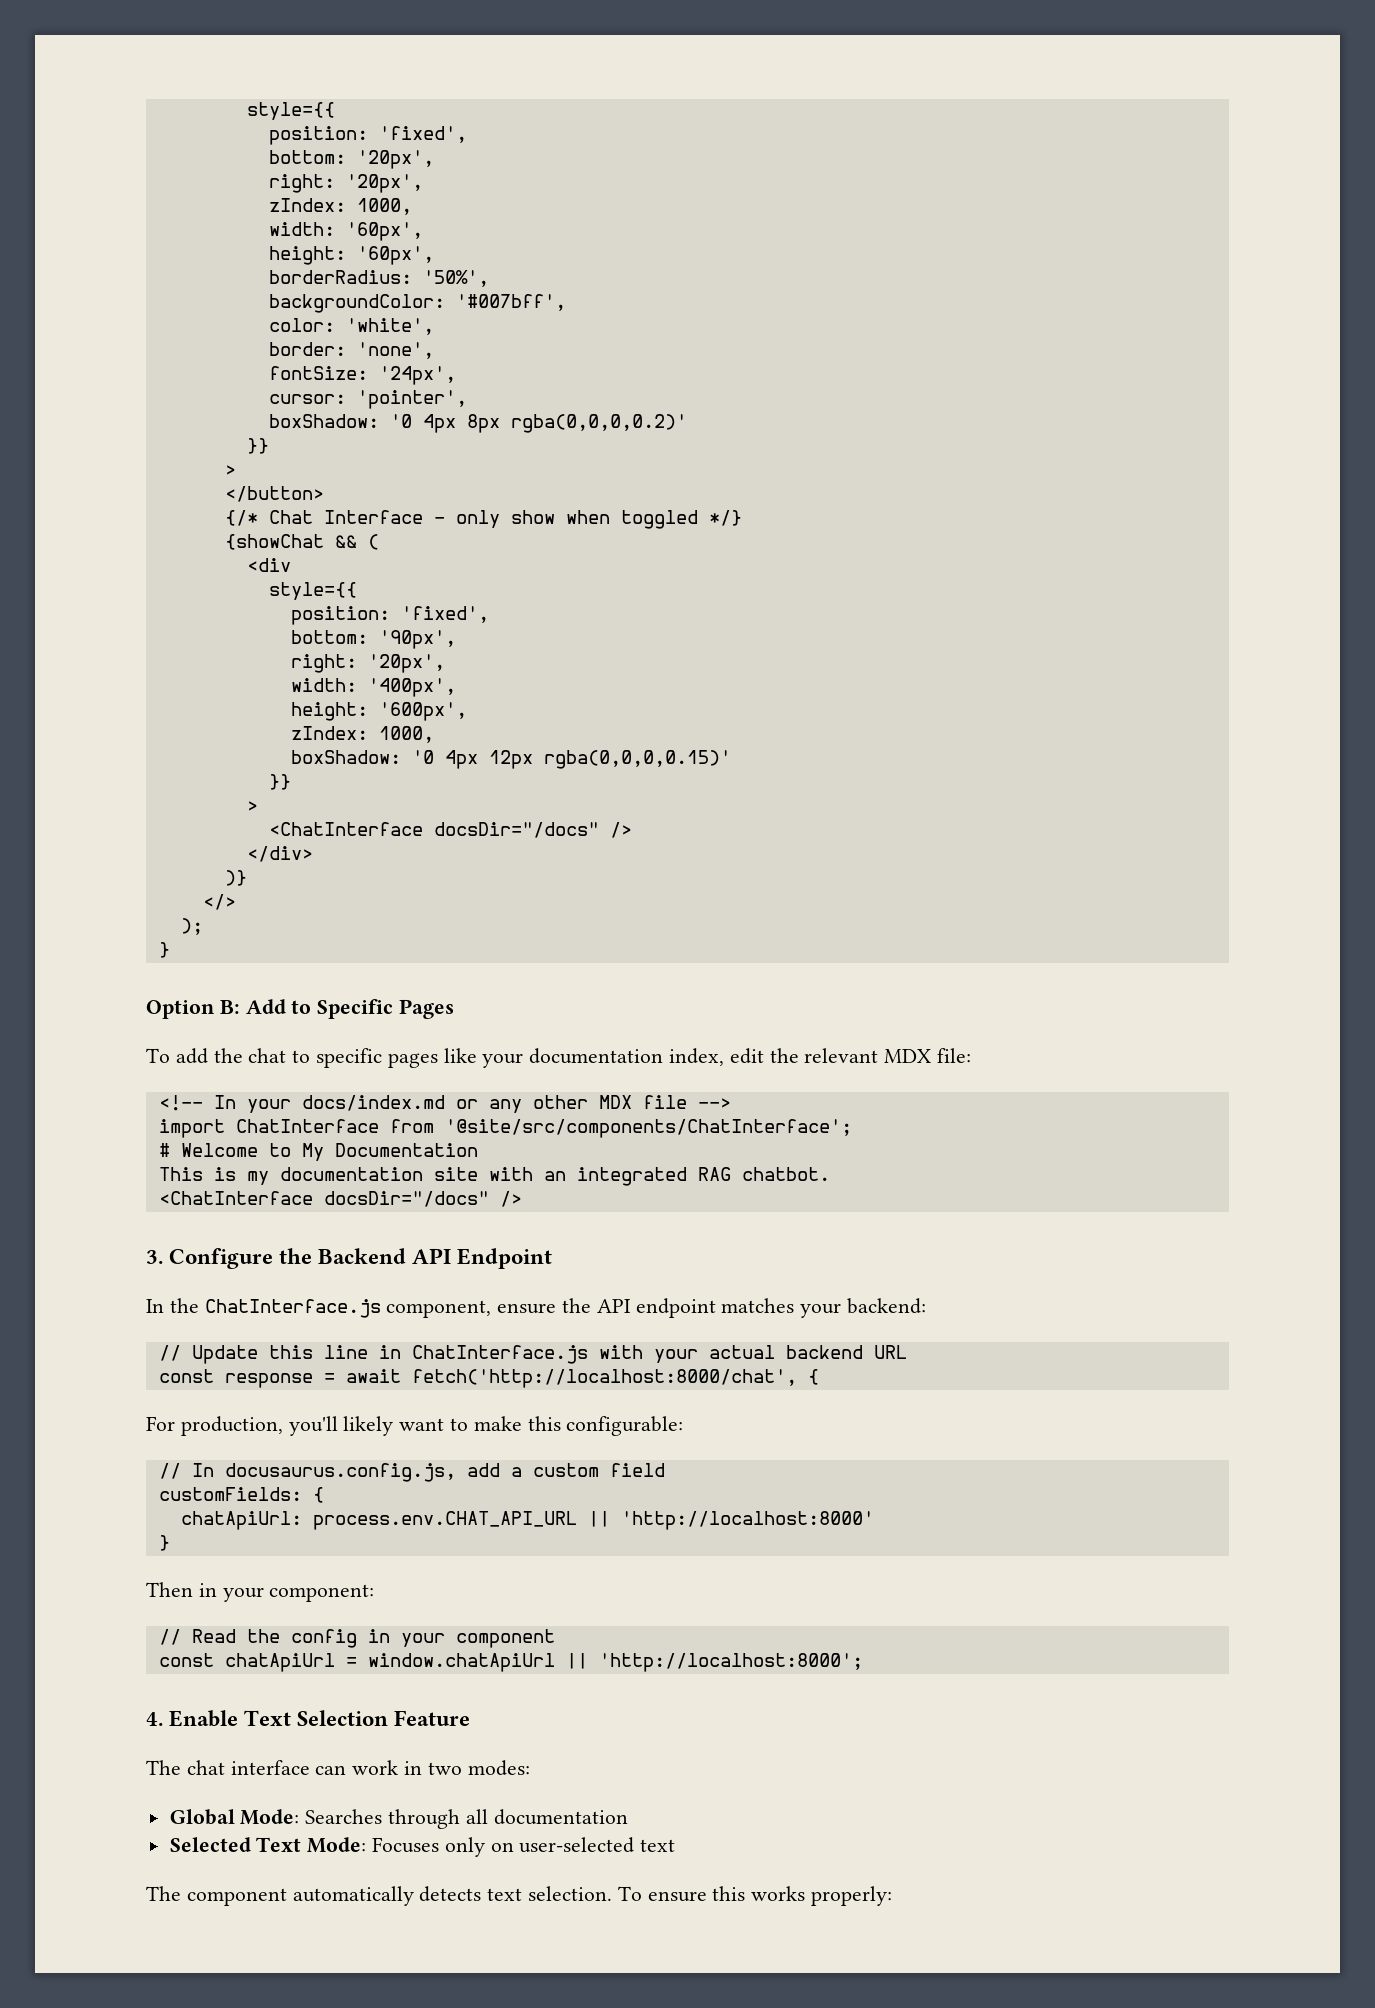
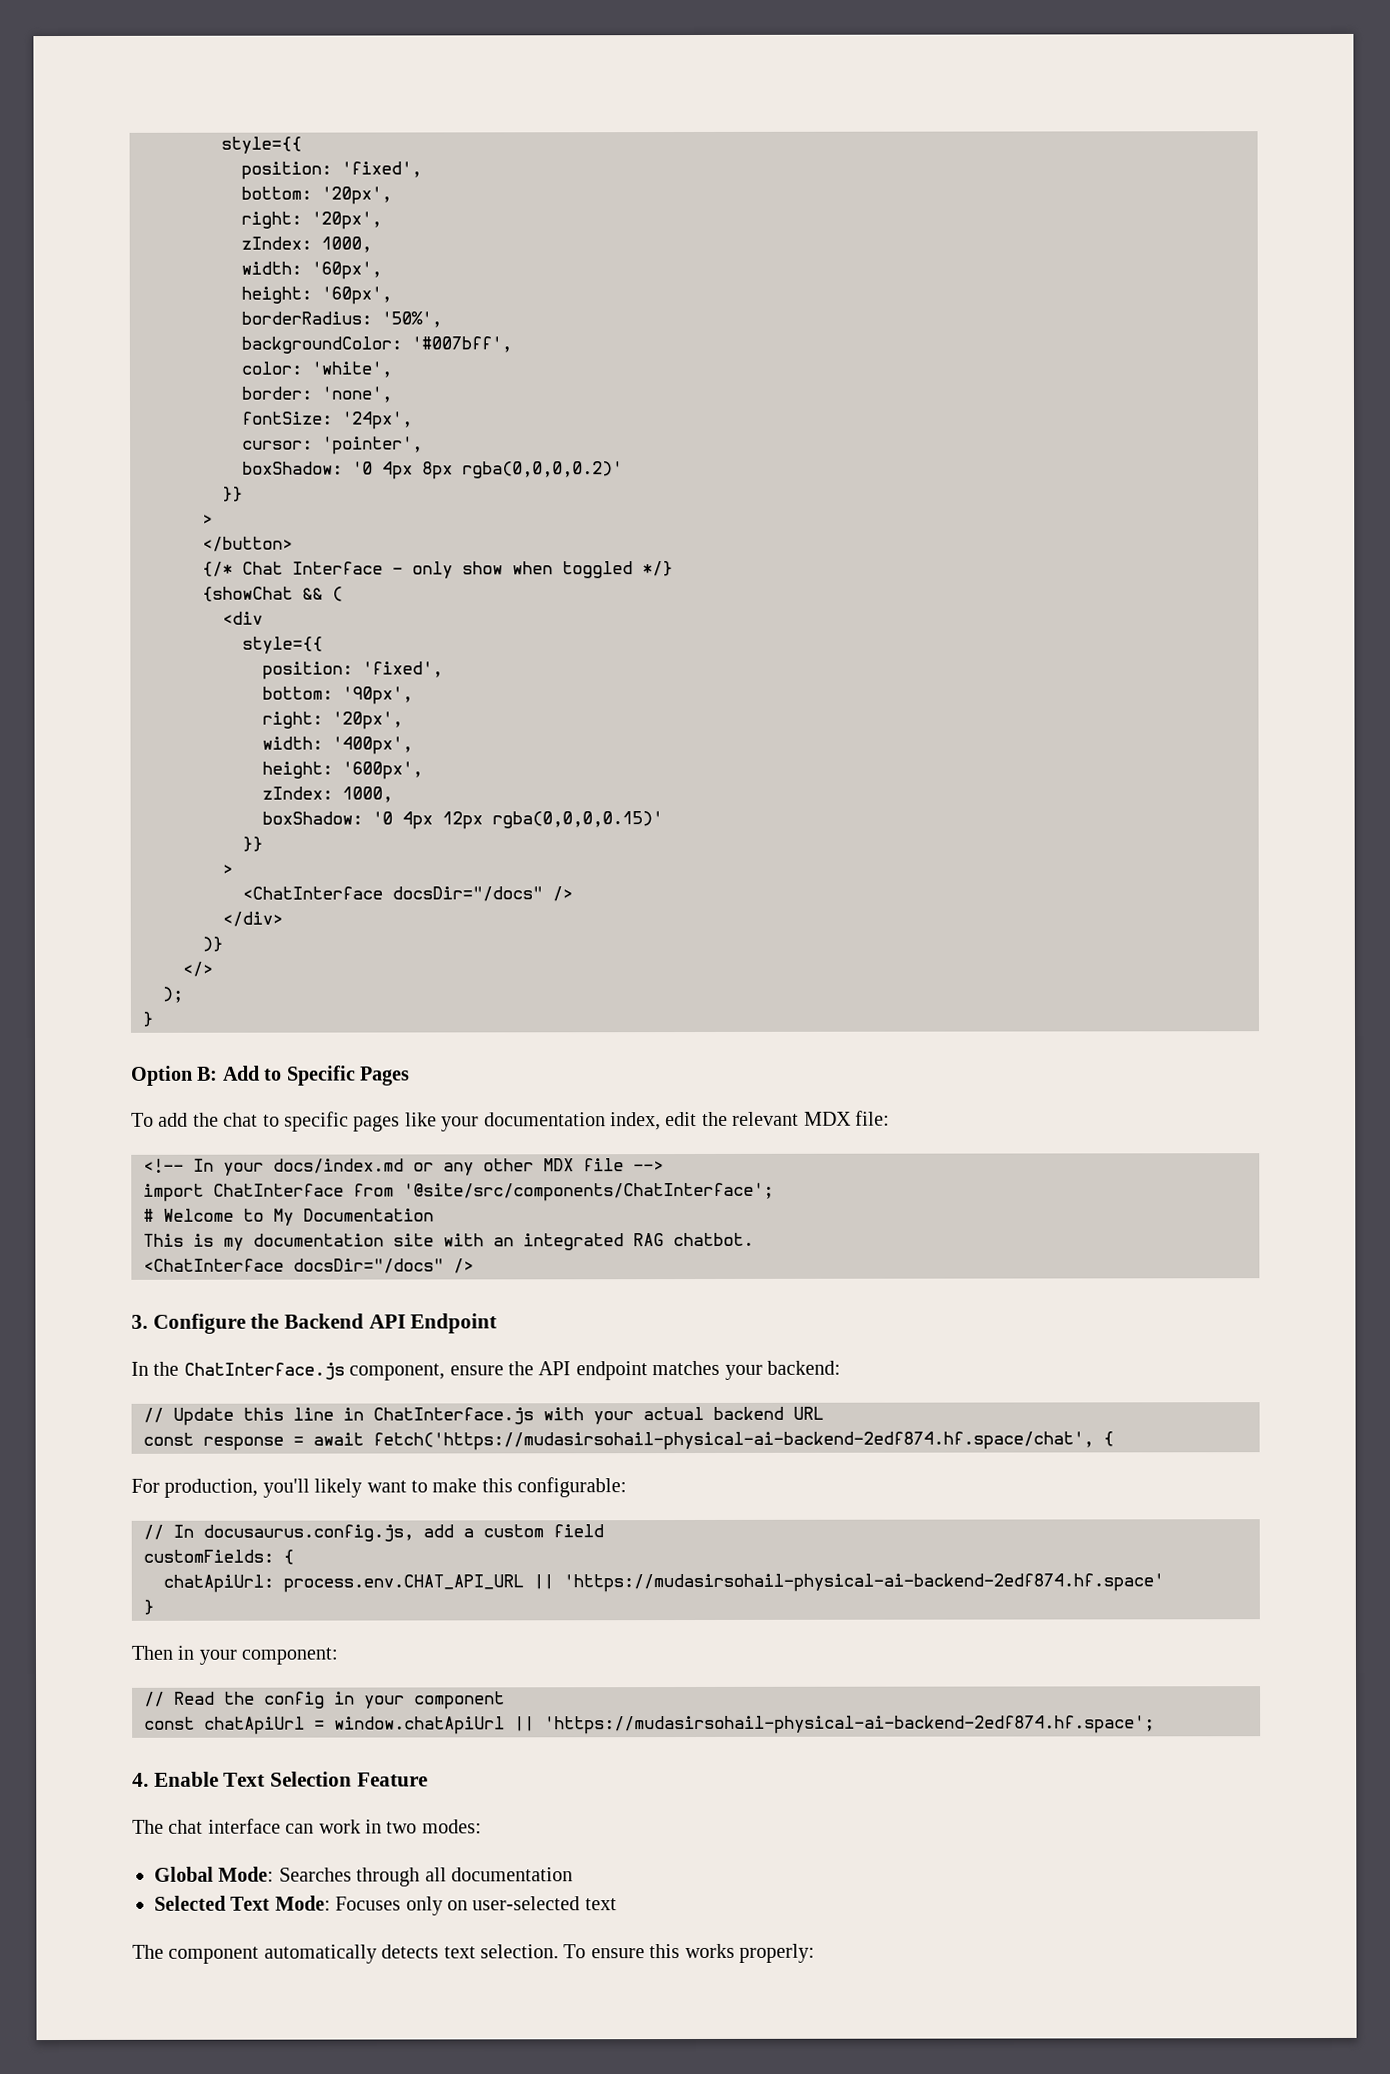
- const response = await fetch('http://localhost:8000/chat', {
+ const response = await fetch('https://mudasirsohail-physical-ai-backend-2edf874.hf.space/chat', {
- chatApiUrl: process.env.CHAT_API_URL || 'http://localhost:8000'
+ chatApiUrl: process.env.CHAT_API_URL || 'https://mudasirsohail-physical-ai-backend-2edf874.hf.space'
- const chatApiUrl = window.chatApiUrl || 'http://localhost:8000';
+ const chatApiUrl = window.chatApiUrl || 'https://mudasirsohail-physical-ai-backend-2edf874.hf.space';

